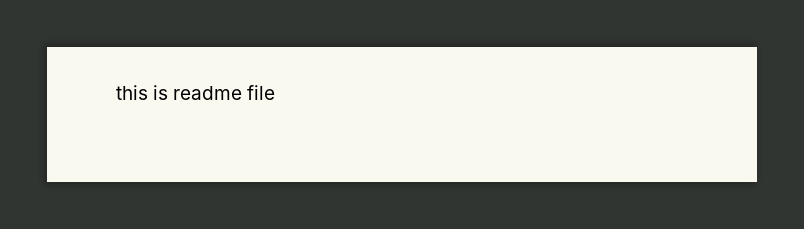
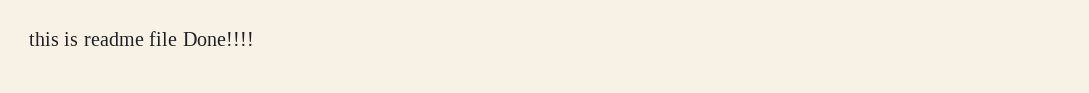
- this is readme file
+ this is readme file Done!!!!

